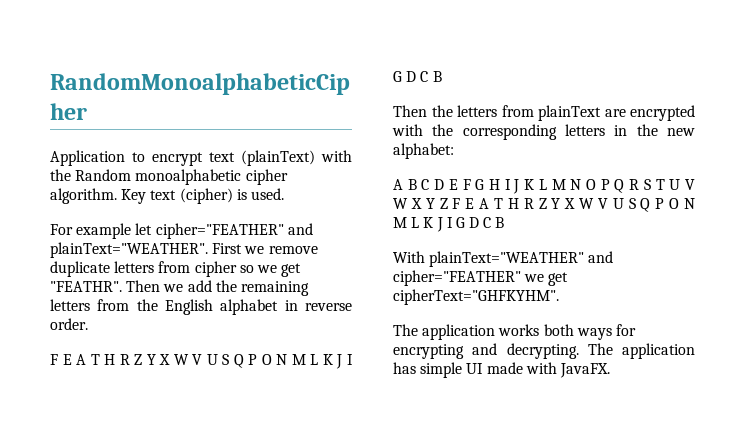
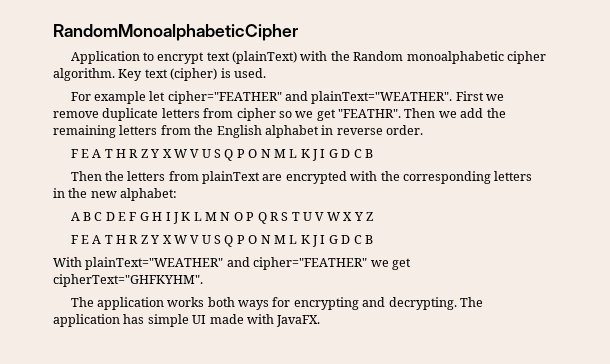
- A B C D E F G H I J K L M N O P Q R S T U V W X Y Z F E A T H R Z Y X W V U S Q P O N M L K J I G D C B
+ A B C D E F G H I J K L M N O P Q R S T U V W X Y Z
+ F E A T H R Z Y X W V U S Q P O N M L K J I G D C B

